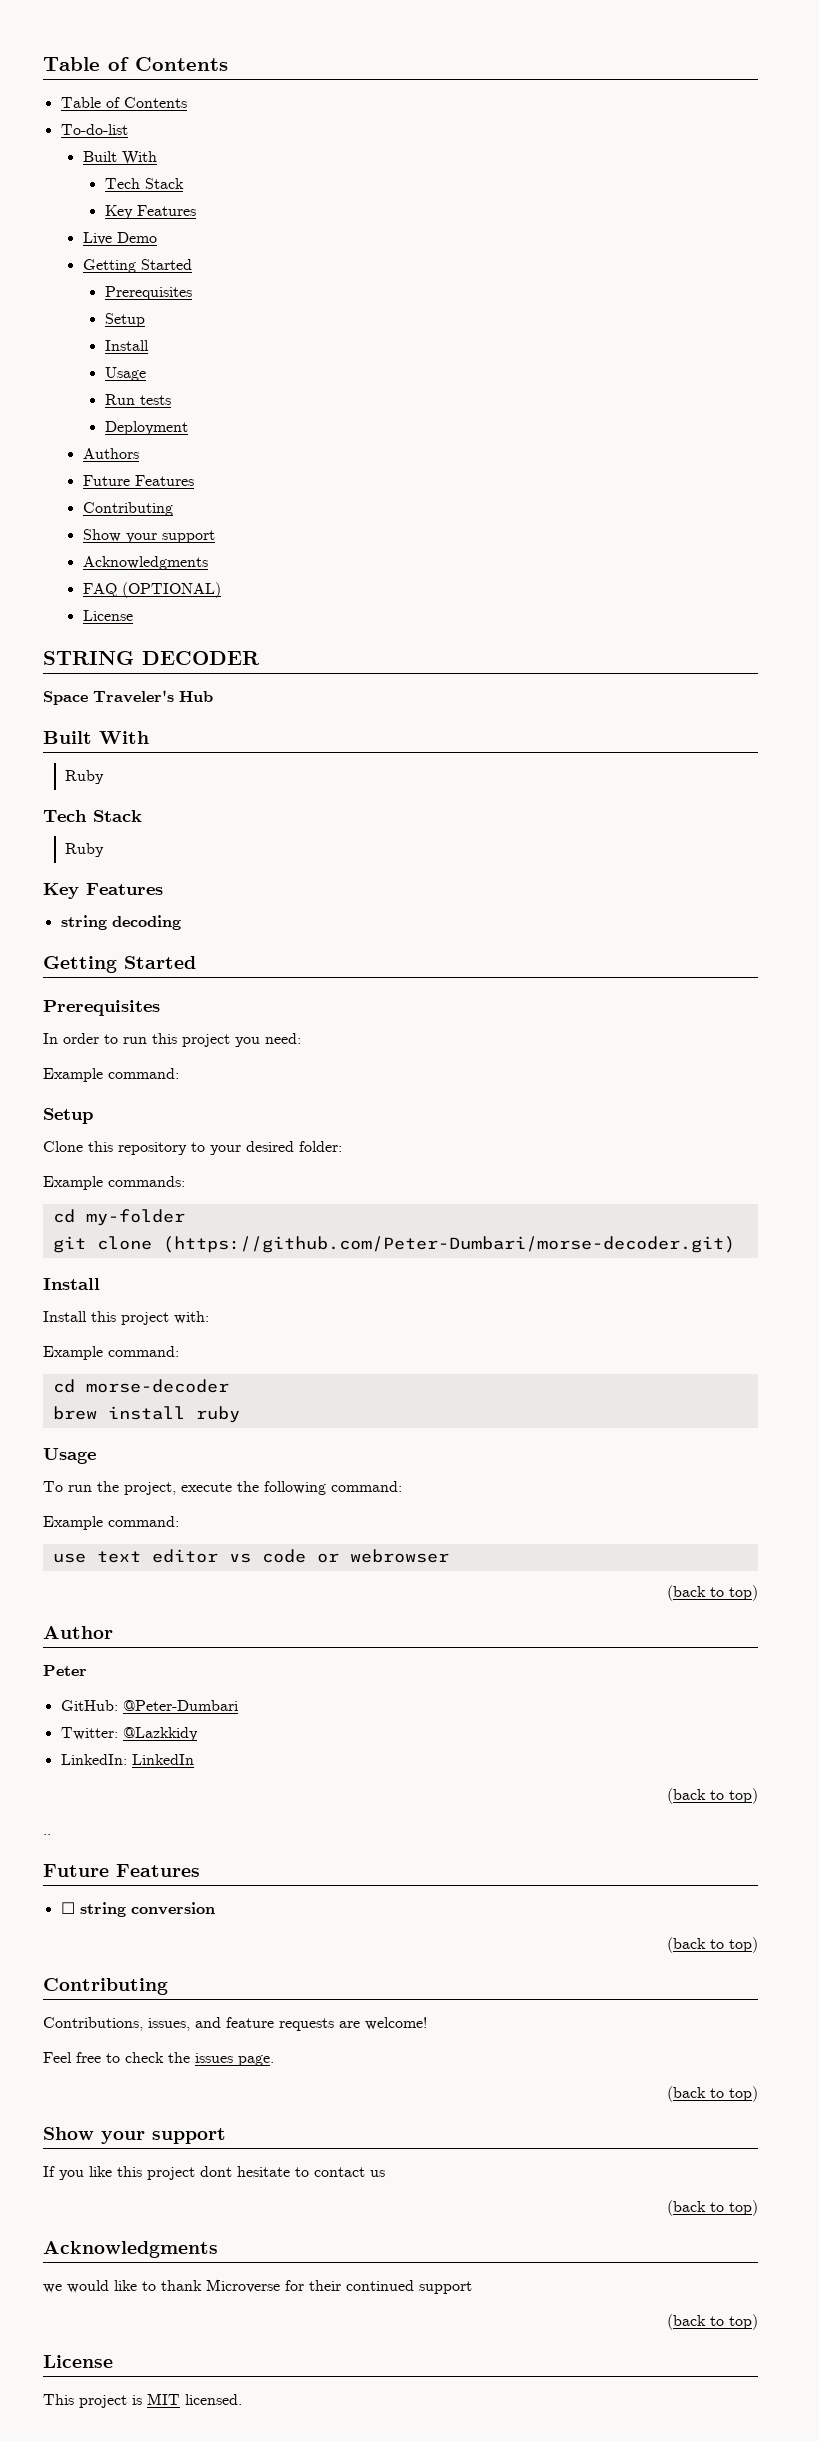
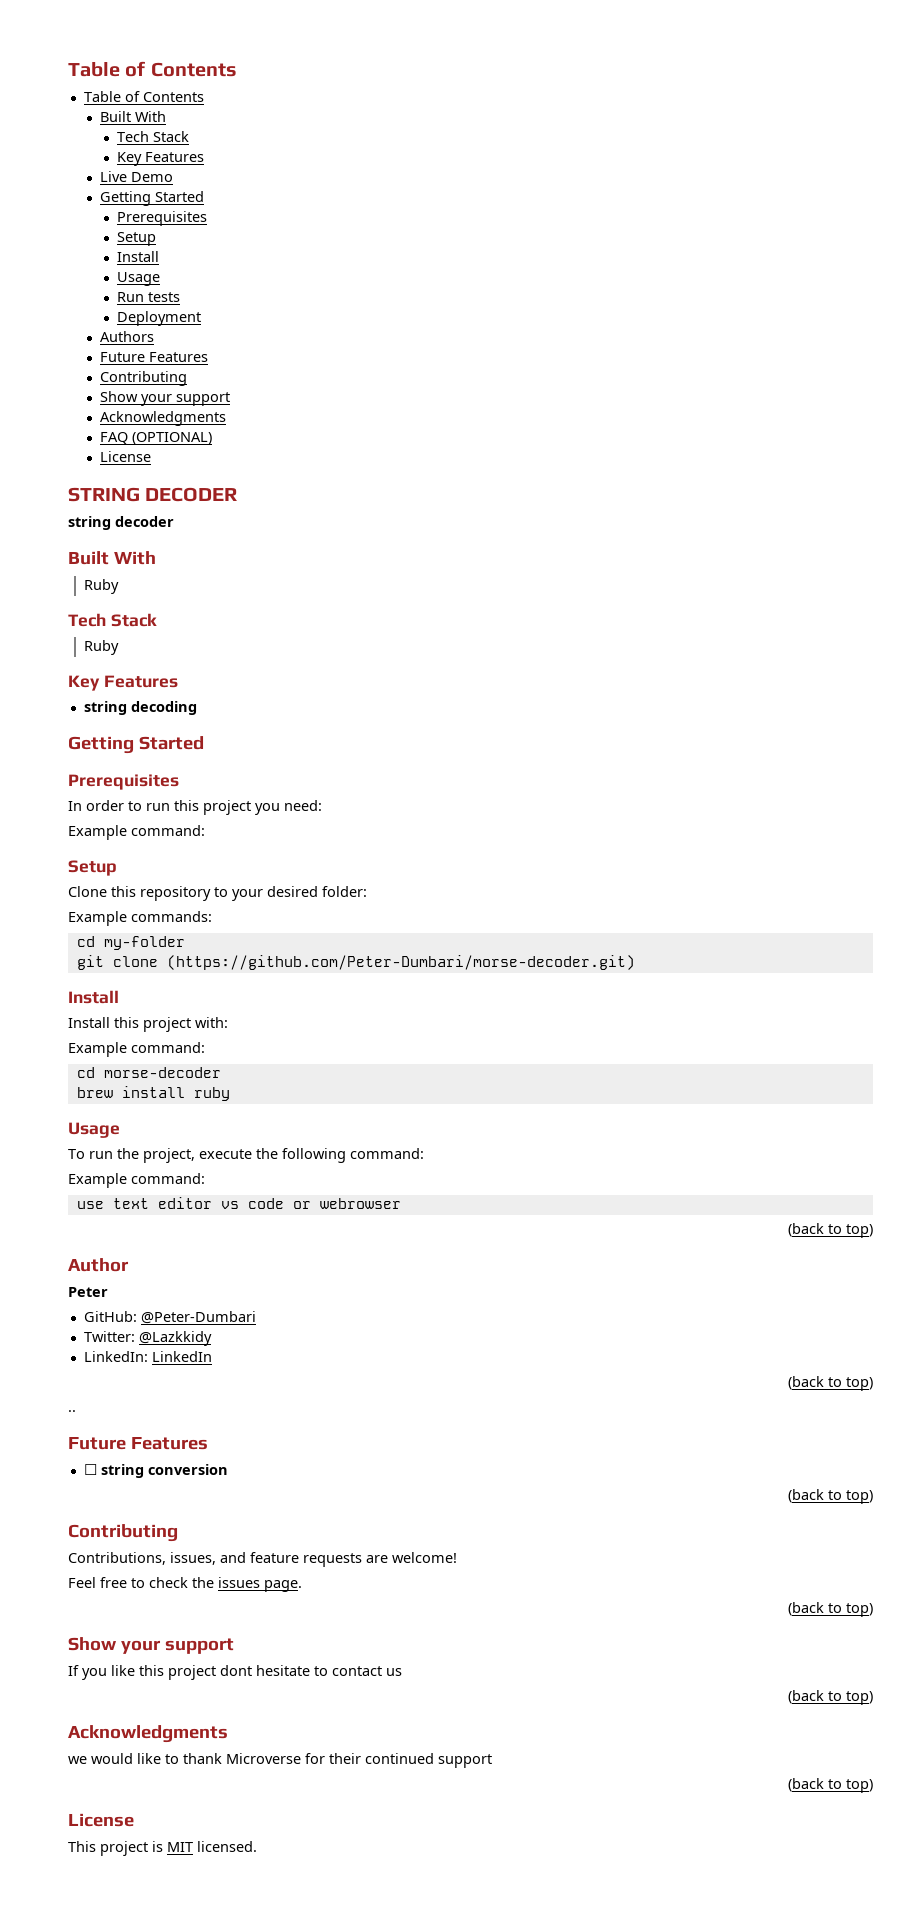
- To-do-list
- Space Traveler's Hub
+ string decoder

